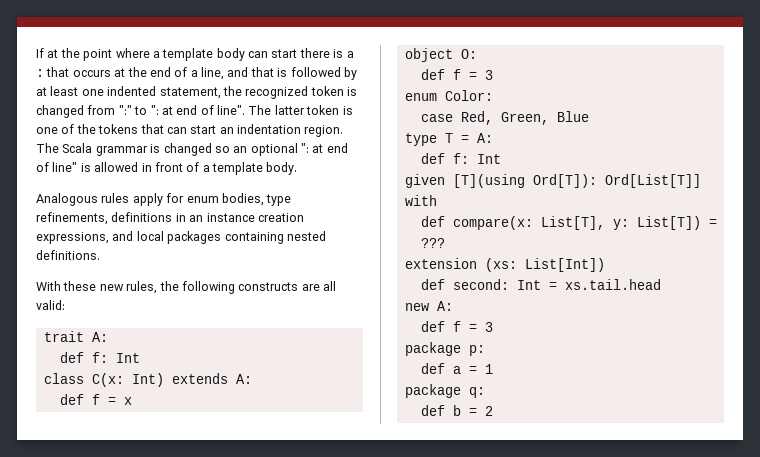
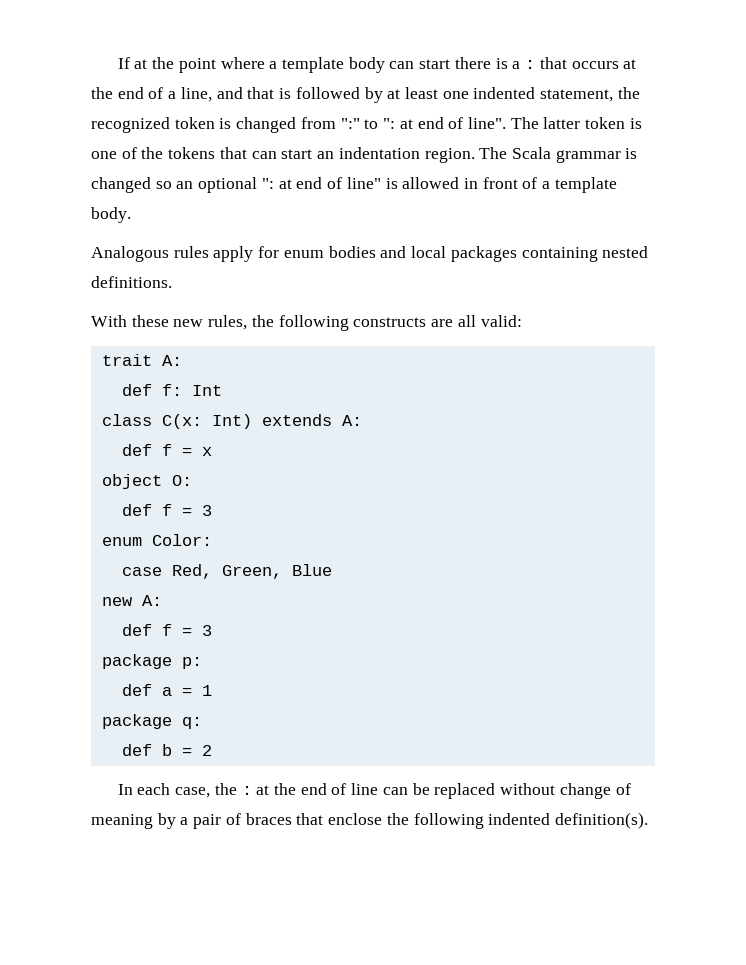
- Analogous rules apply for enum bodies, type refinements, definitions in an instance creation expressions, and local packages containing nested definitions.
+ Analogous rules apply for enum bodies and local packages containing nested definitions.
- type T = A:
- def f: Int
- given [T](using Ord[T]): Ord[List[T]] with
- def compare(x: List[T], y: List[T]) = ???
- extension (xs: List[Int])
- def second: Int = xs.tail.head
+ In each case, the : at the end of line can be replaced without change of meaning by a pair of braces that enclose the following indented definition(s).

